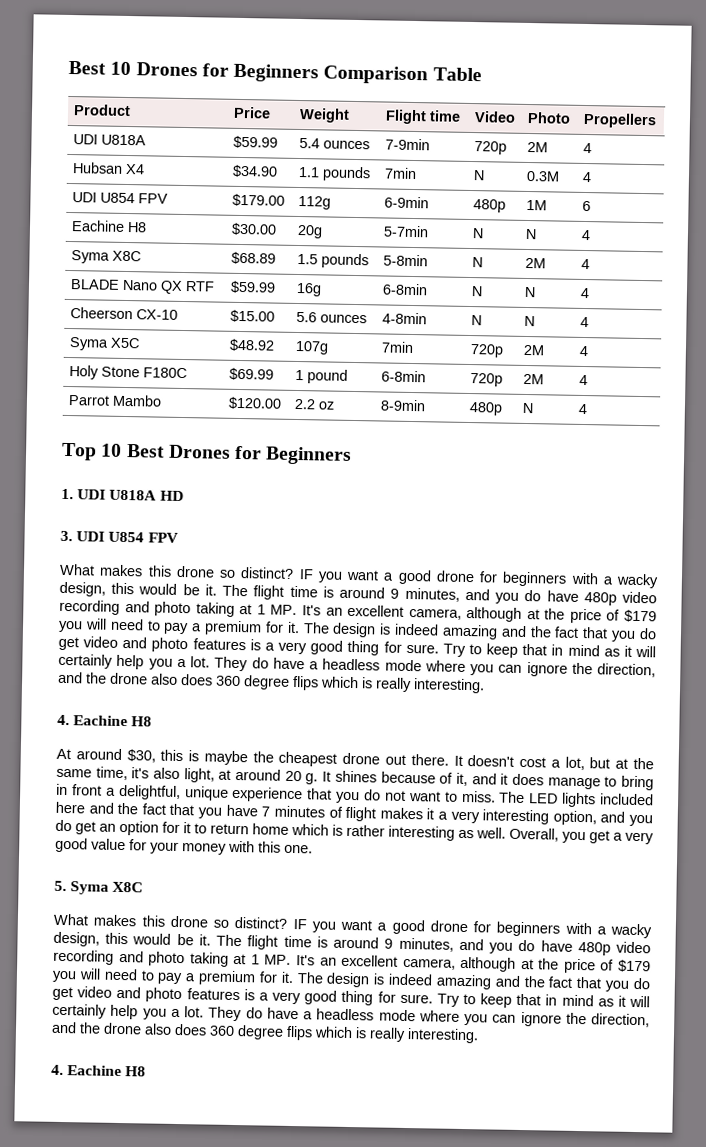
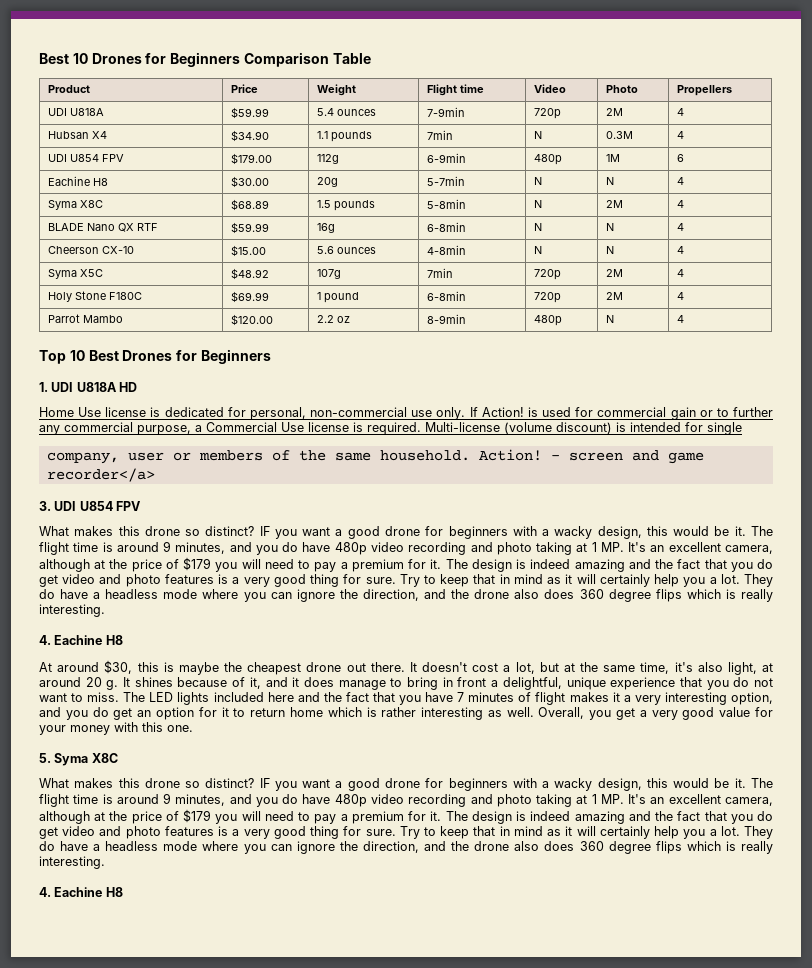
+ Home Use license is dedicated for personal, non-commercial use only. If Action! is used for commercial gain or to further any commercial purpose, a Commercial Use license is required. Multi-license (volume discount) is intended for single
+ company, user or members of the same household. Action! - screen and game recorder</a>

